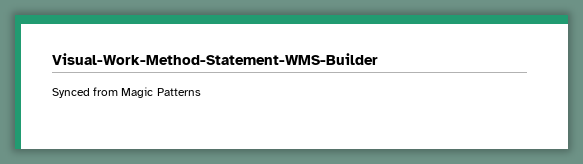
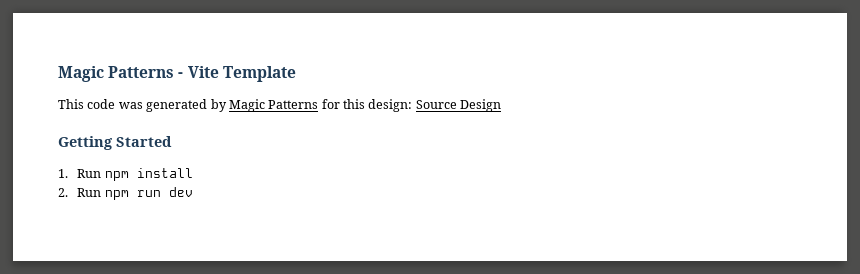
- Visual-Work-Method-Statement-WMS-Builder
- Synced from Magic Patterns
+ Magic Patterns - Vite Template
+ This code was generated by Magic Patterns for this design: Source Design
+ Getting Started
+ 1. Run npm install
+ 2. Run npm run dev

